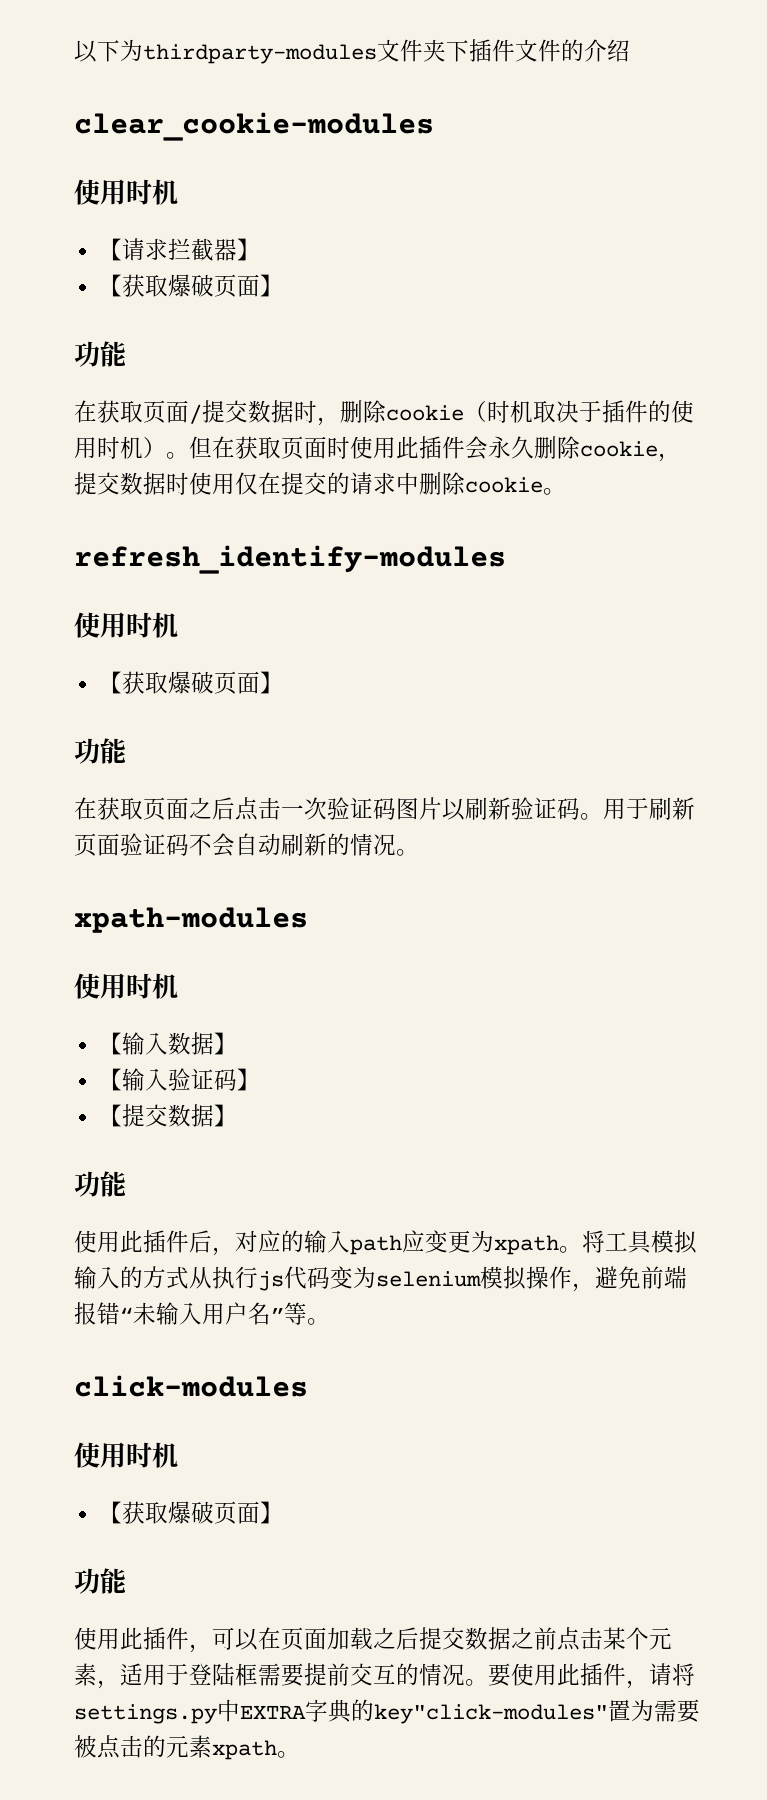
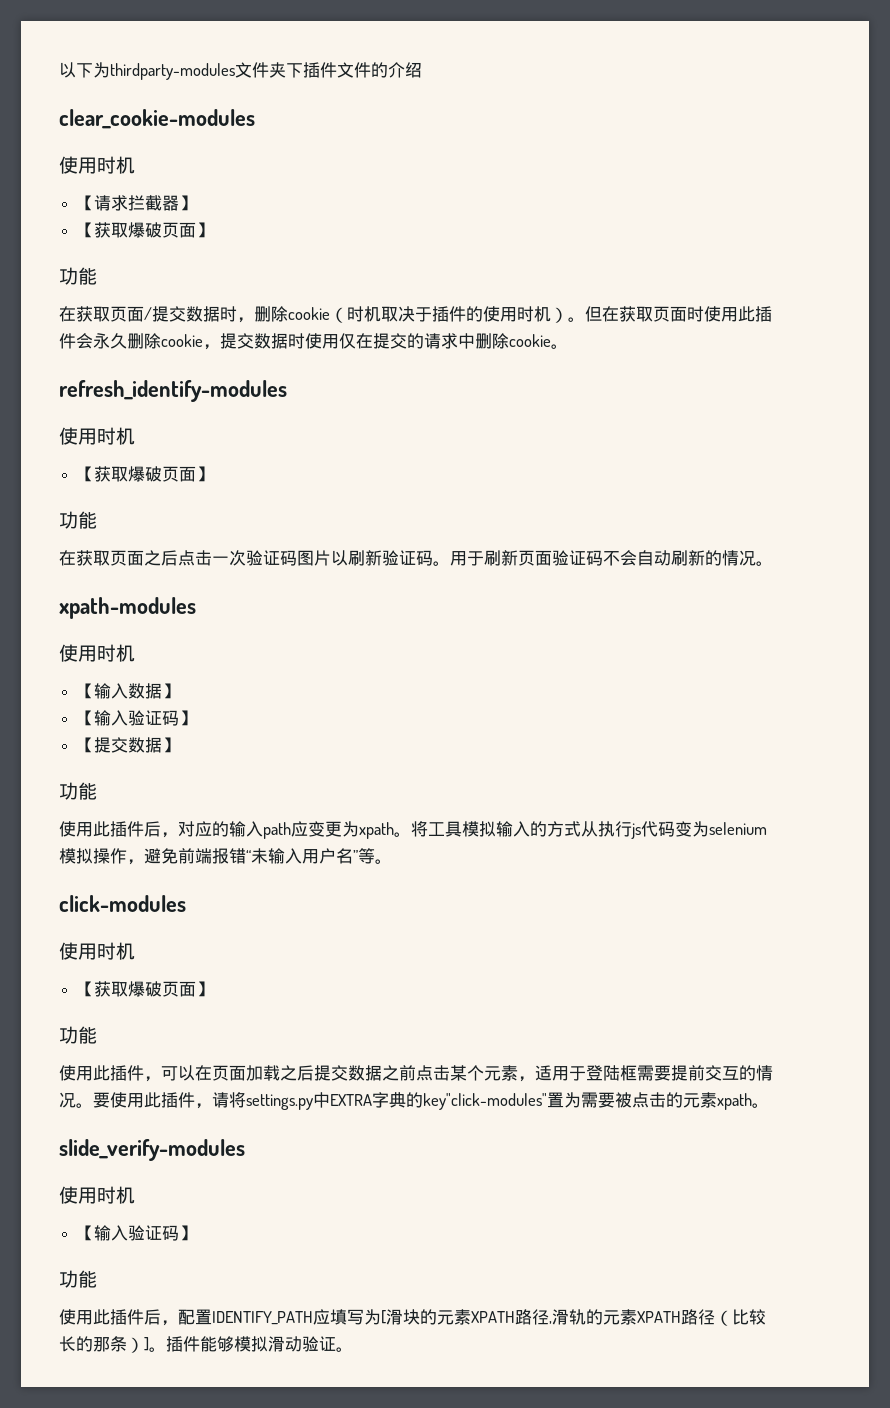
+ slide_verify-modules
+ 使用时机
+ 【输入验证码】
+ 功能
+ 使用此插件后，配置IDENTIFY_PATH应填写为[滑块的元素XPATH路径,滑轨的元素XPATH路径（比较长的那条）]。插件能够模拟滑动验证。

